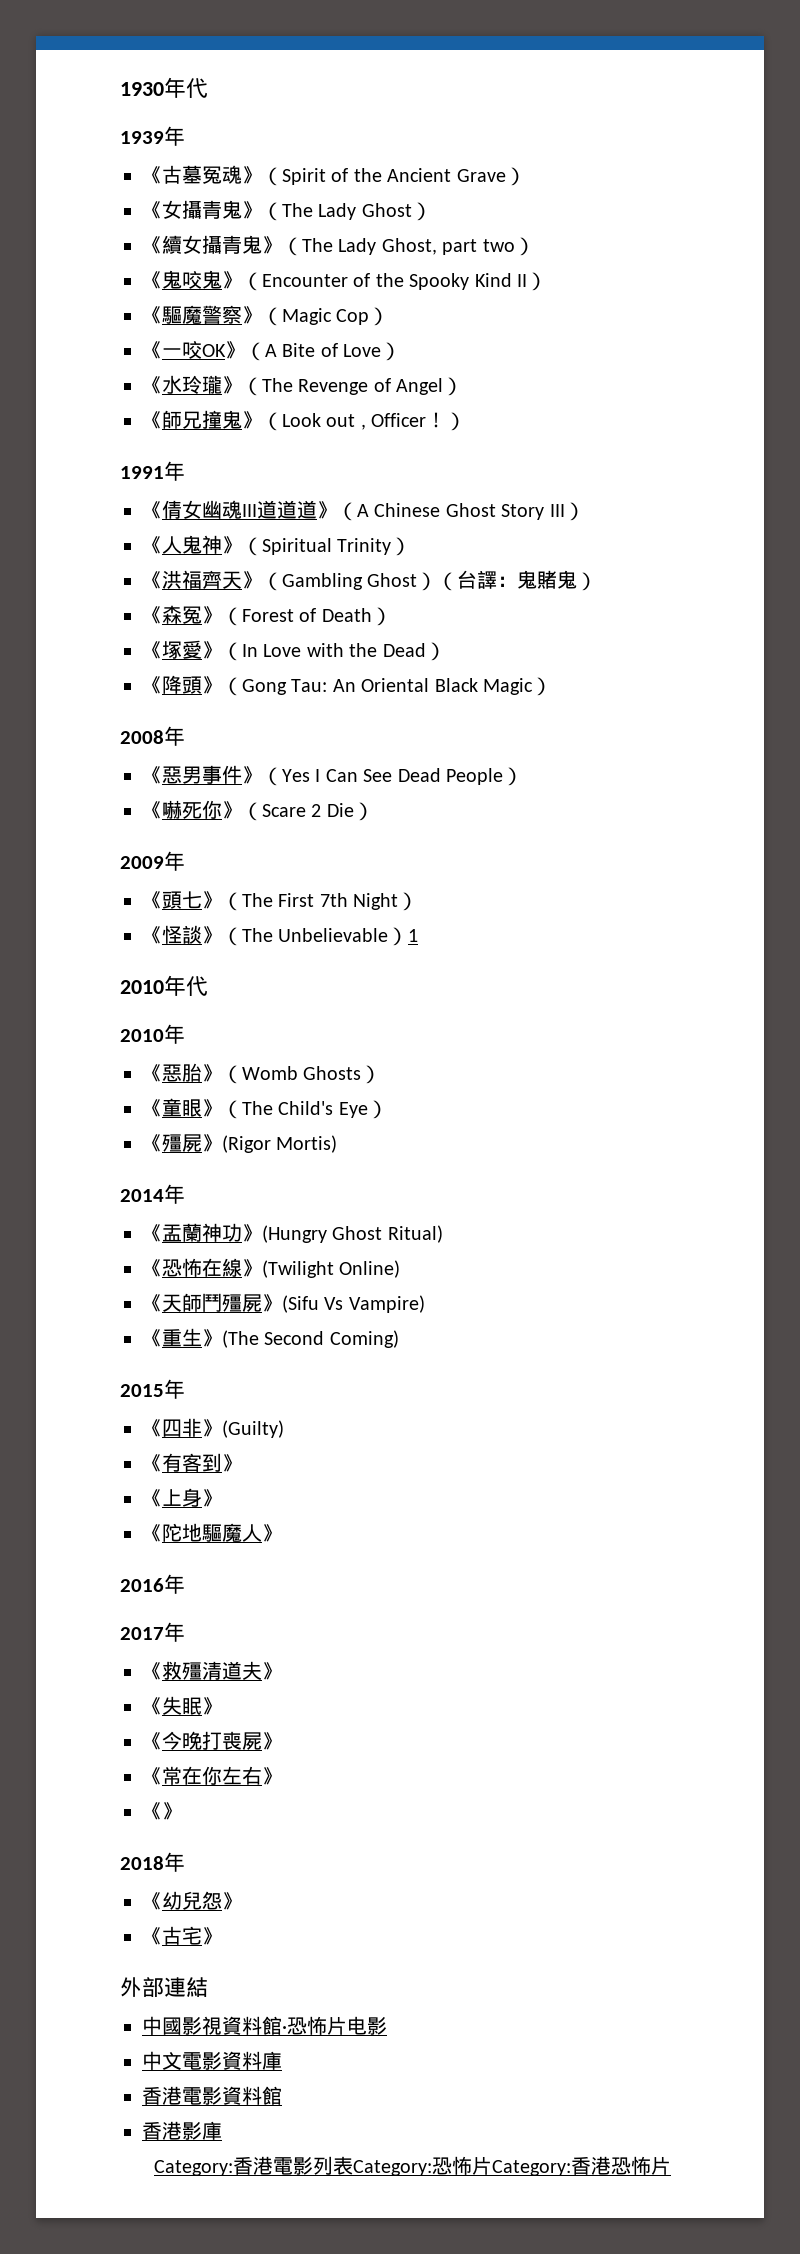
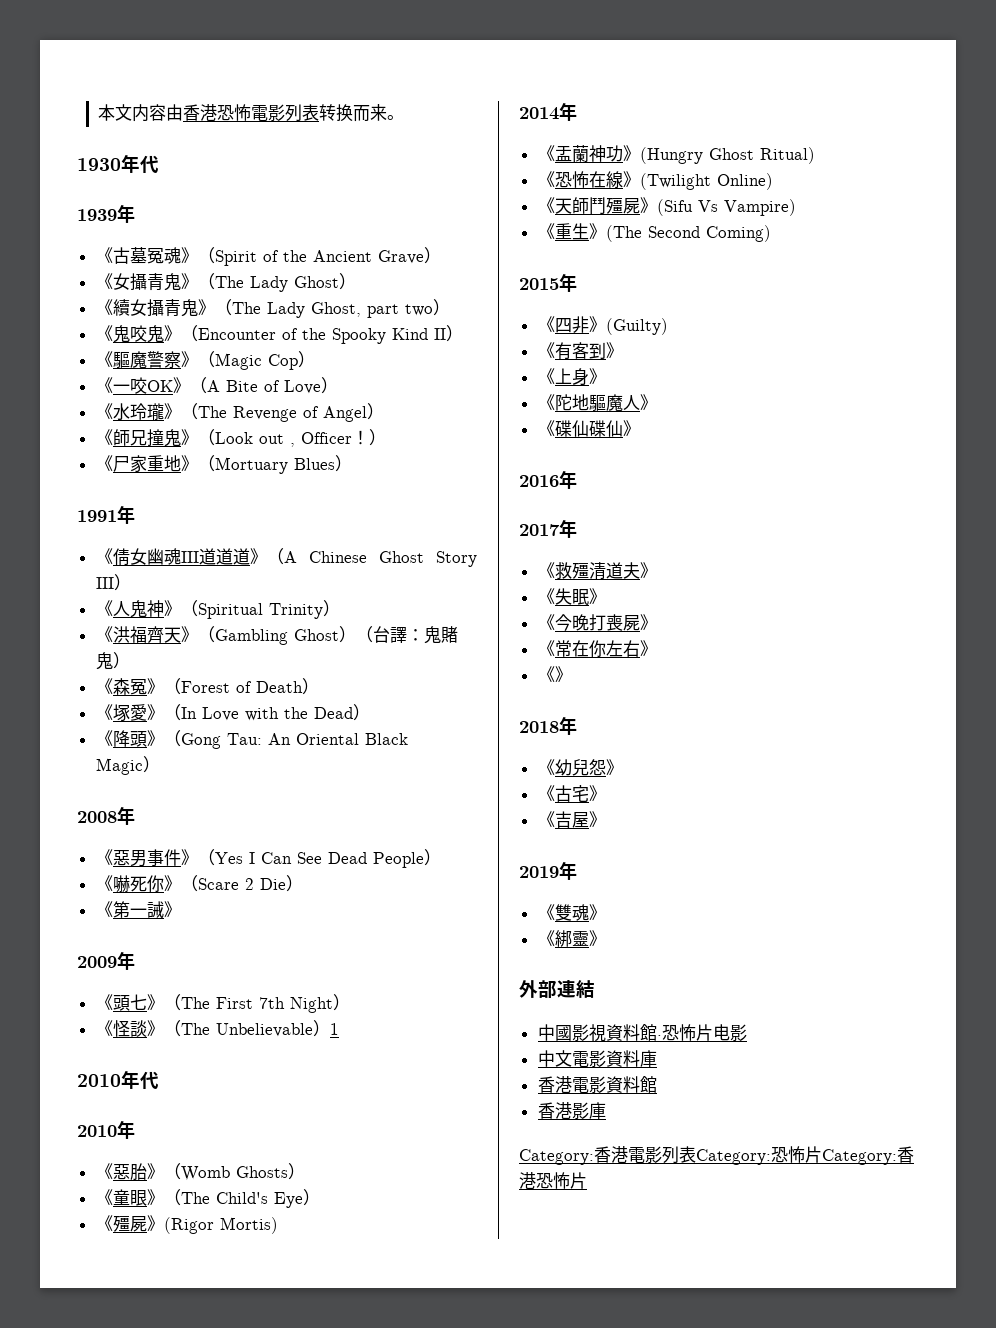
+ 本文内容由香港恐怖電影列表转换而来。
+ 《尸家重地》（Mortuary Blues）
+ 《第一誡》
+ 《碟仙碟仙》
+ 《吉屋》
+ 2019年
+ 《雙魂》
+ 《綁靈》

